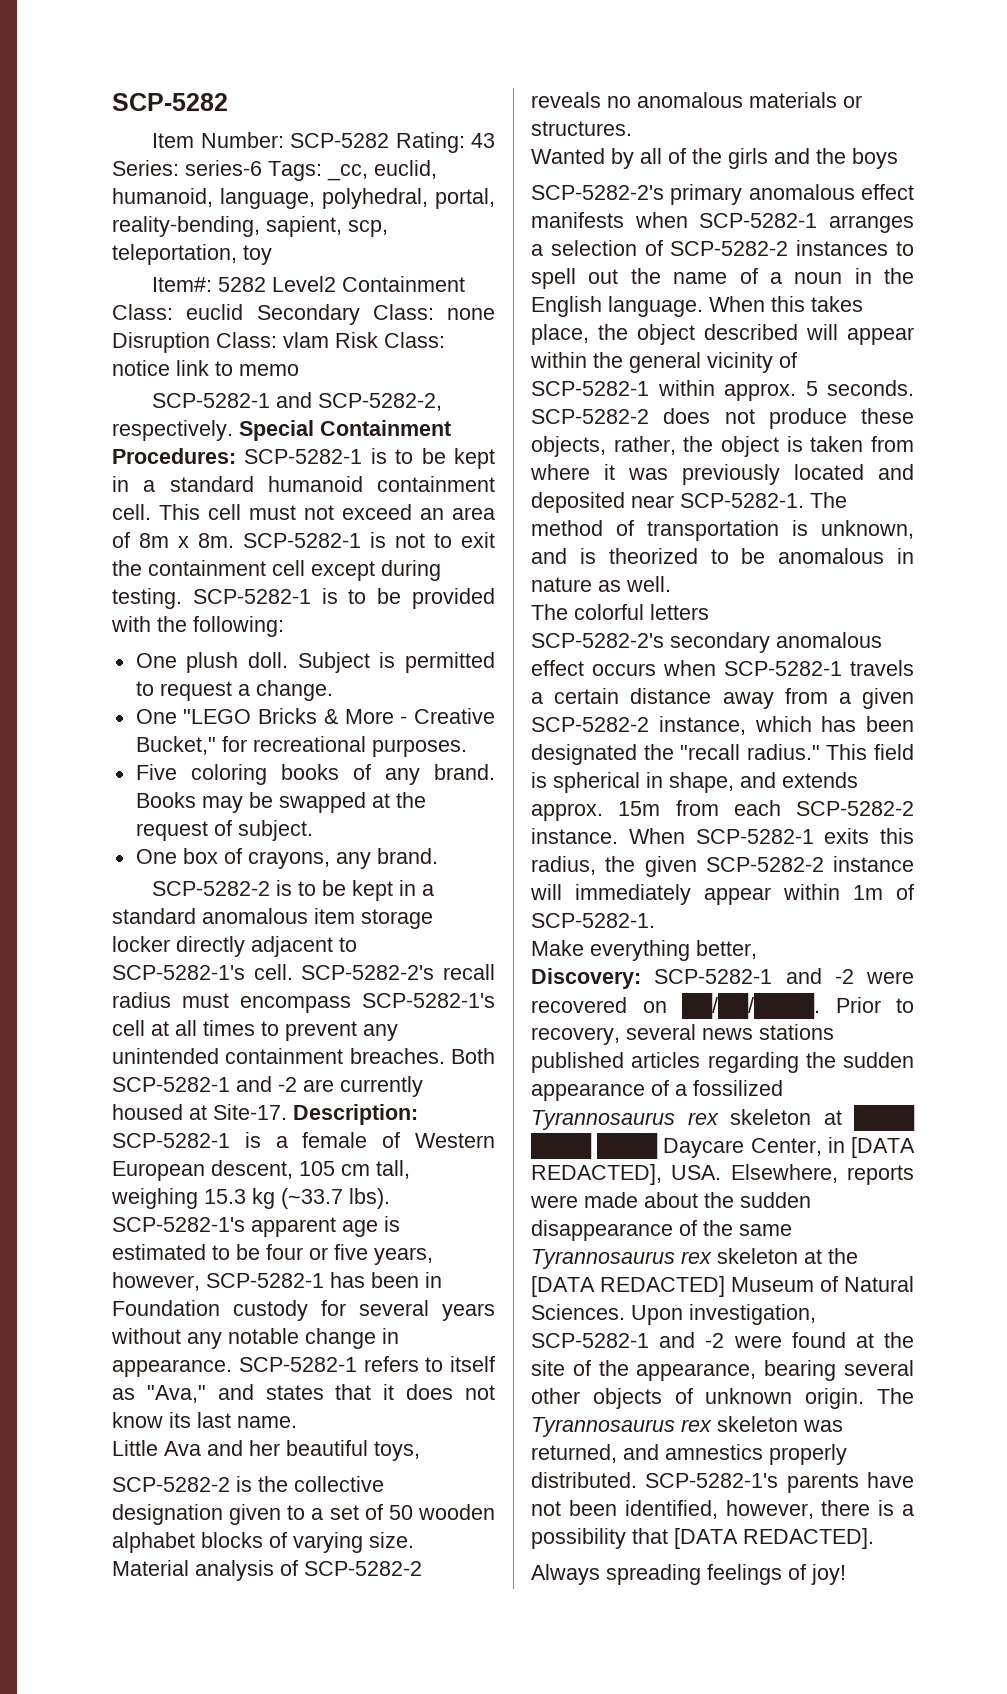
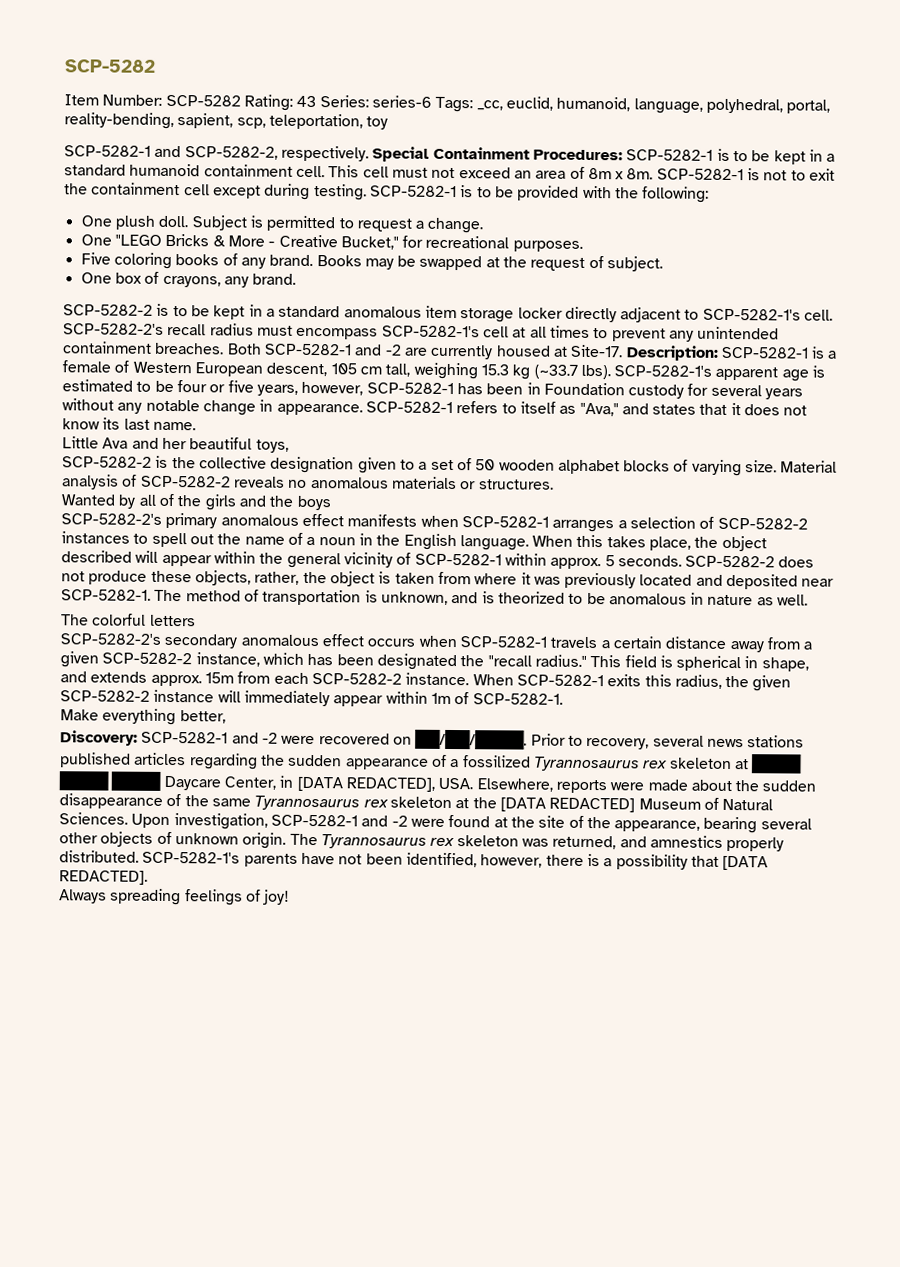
- Item#: 5282 Level2 Containment Class: euclid Secondary Class: none Disruption Class: vlam Risk Class: notice link to memo

